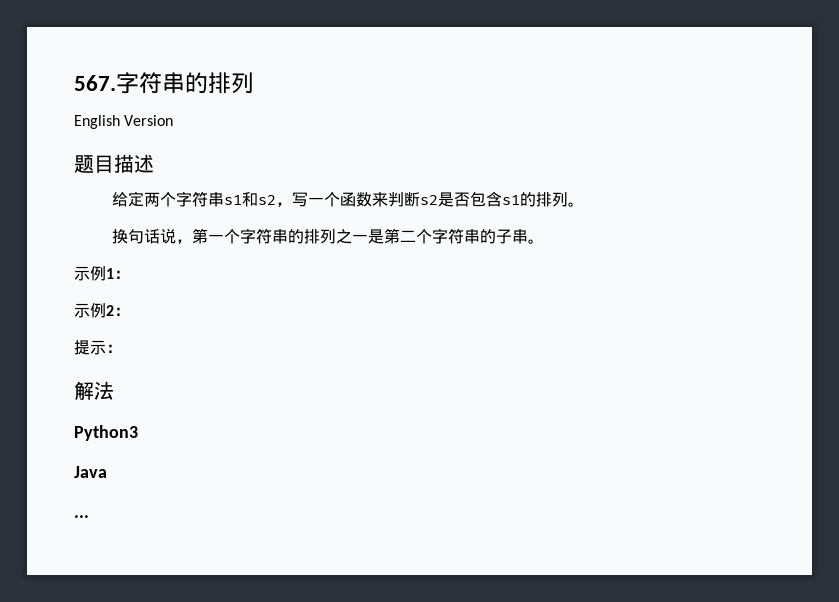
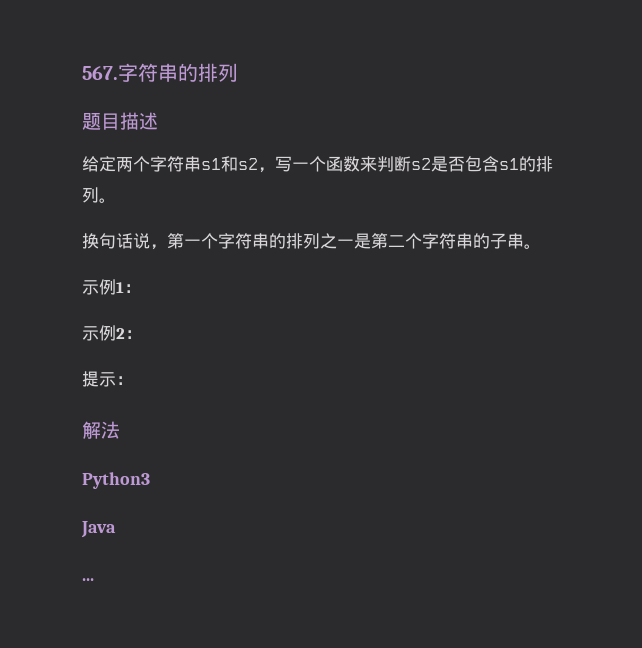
- English Version

